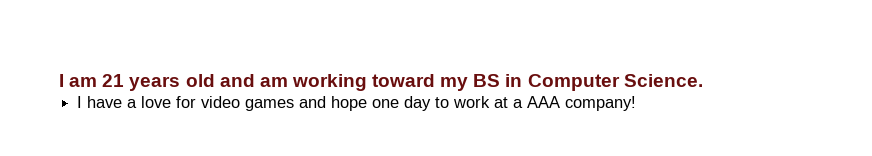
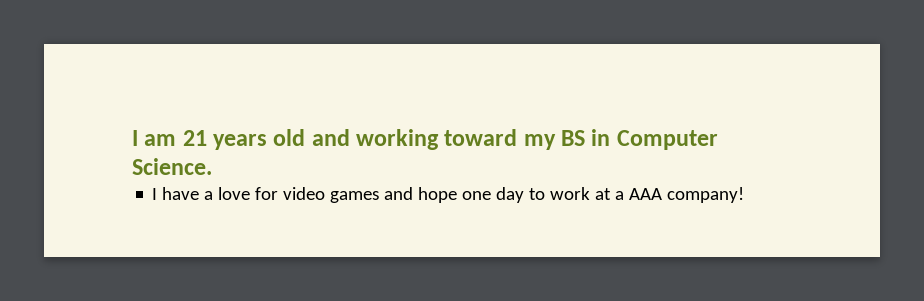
- I am 21 years old and am working toward my BS in Computer Science.
+ I am 21 years old and working toward my BS in Computer Science.

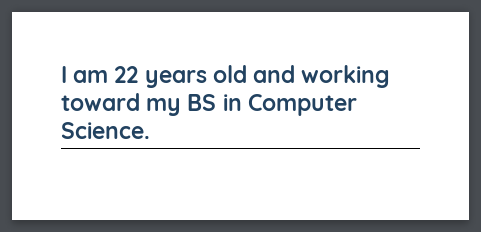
- I am 21 years old and working toward my BS in Computer Science.
+ I am 22 years old and working toward my BS in Computer Science.
- I have a love for video games and hope one day to work at a AAA company!

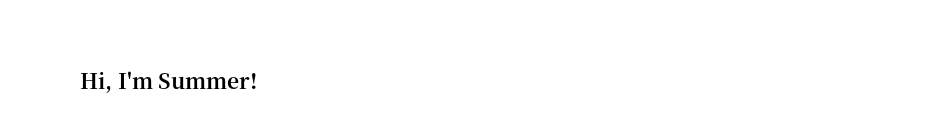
- I am 22 years old and working toward my BS in Computer Science.
+ Hi, I'm Summer!

